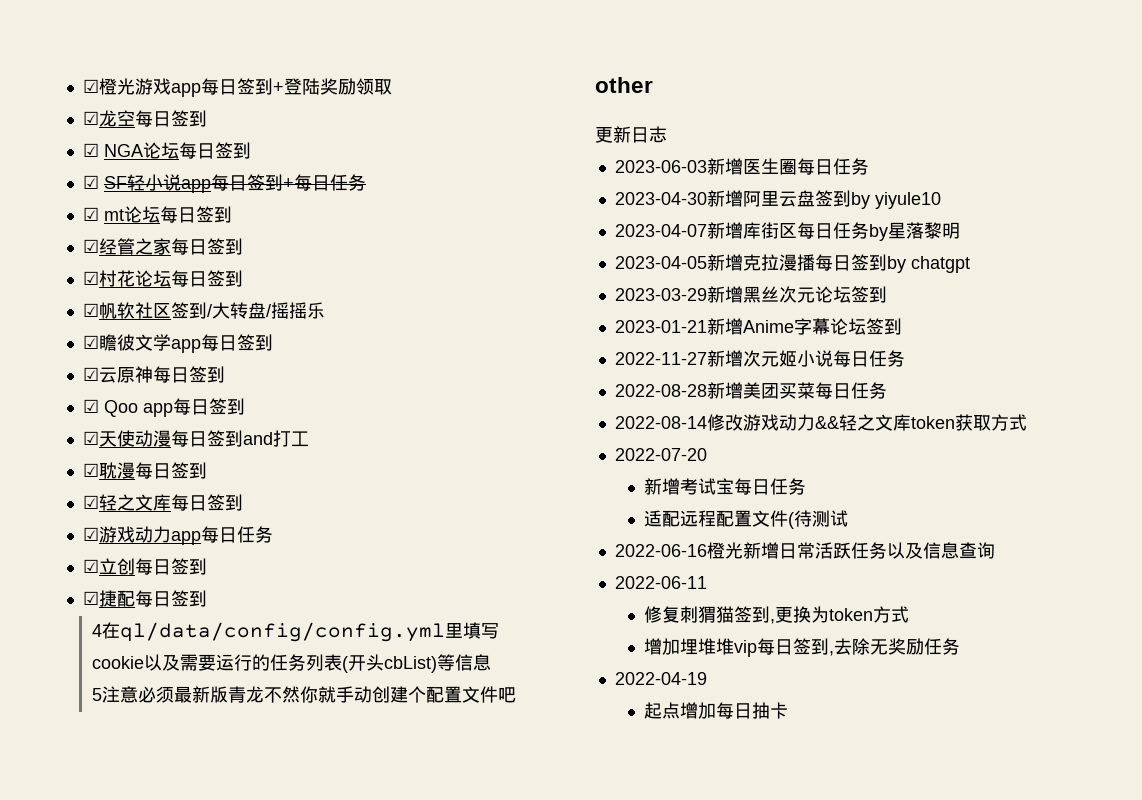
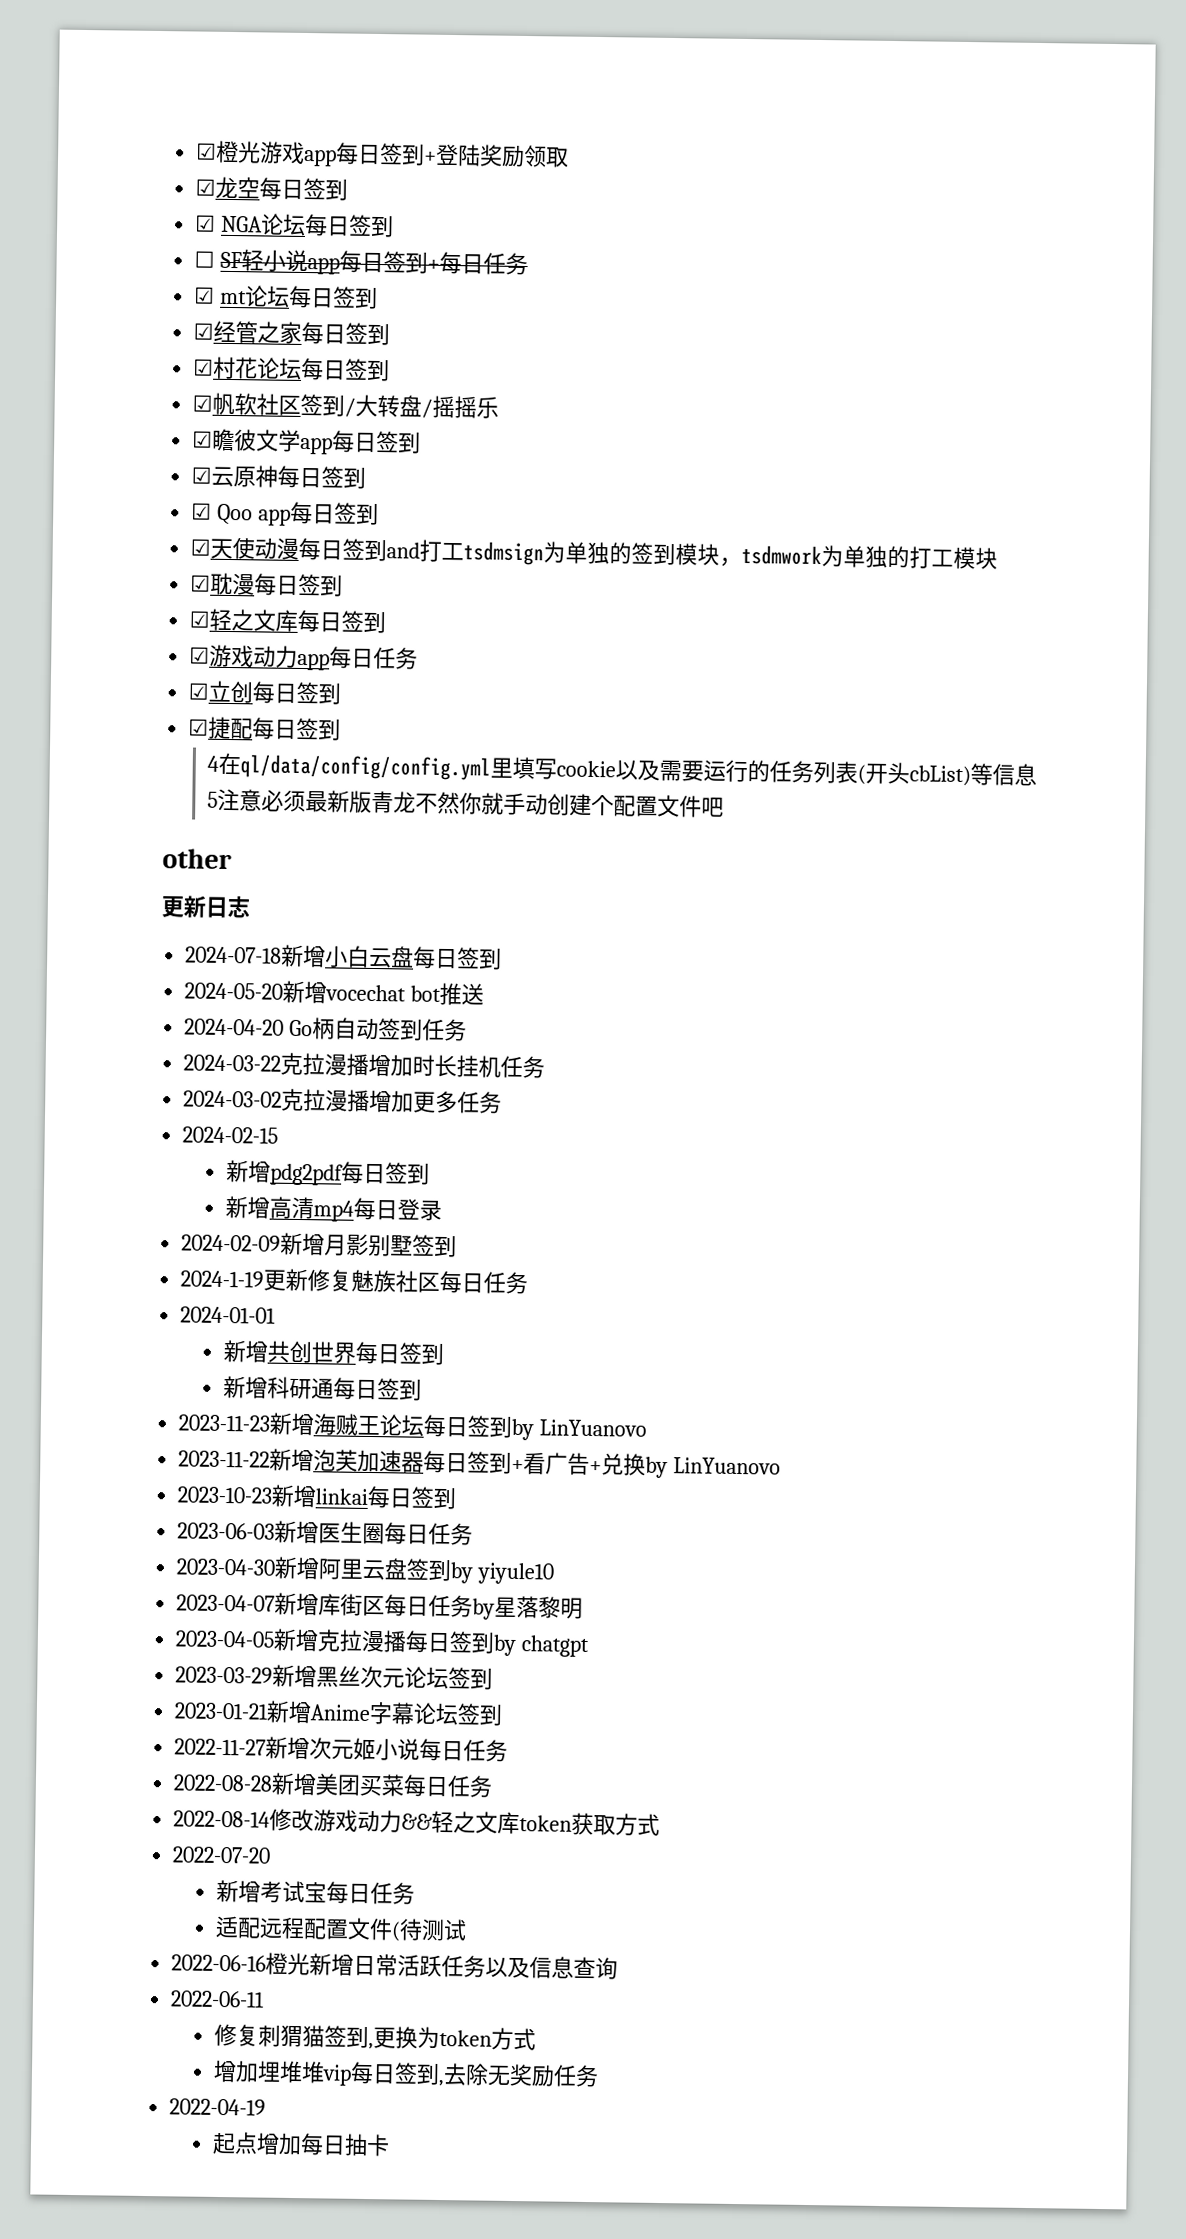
- ☑ SF轻小说app每日签到+每日任务
+ ☐ SF轻小说app每日签到+每日任务
- ☑天使动漫每日签到and打工
+ ☑天使动漫每日签到and打工tsdmsign为单独的签到模块，tsdmwork为单独的打工模块
+ 2024-07-18新增小白云盘每日签到
+ 2024-05-20新增vocechat bot推送
+ 2024-04-20 Go柄自动签到任务
+ 2024-03-22克拉漫播增加时长挂机任务
+ 2024-03-02克拉漫播增加更多任务
+ 2024-02-15
+ 新增pdg2pdf每日签到
+ 新增高清mp4每日登录
+ 2024-02-09新增月影别墅签到
+ 2024-1-19更新修复魅族社区每日任务
+ 2024-01-01
+ 新增共创世界每日签到
+ 新增科研通每日签到
+ 2023-11-23新增海贼王论坛每日签到by LinYuanovo
+ 2023-11-22新增泡芙加速器每日签到+看广告+兑换by LinYuanovo
+ 2023-10-23新增linkai每日签到

